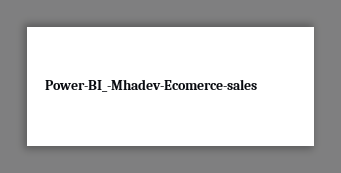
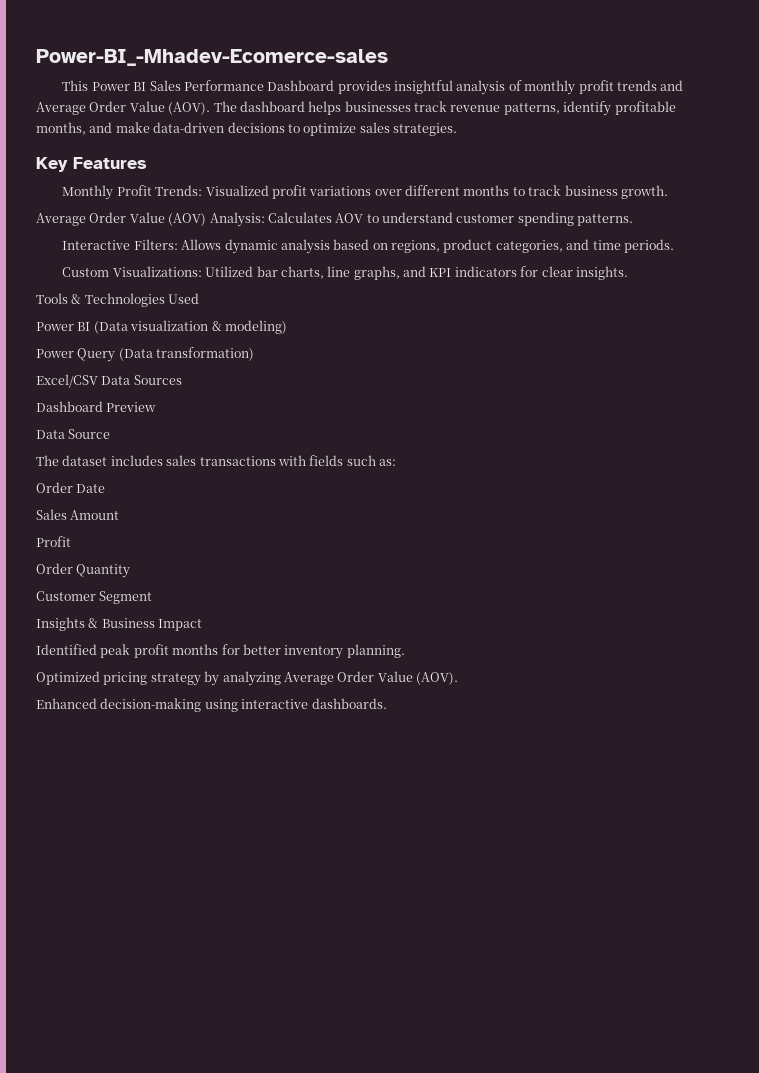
+ This Power BI Sales Performance Dashboard provides insightful analysis of monthly profit trends and Average Order Value (AOV). The dashboard helps businesses track revenue patterns, identify profitable months, and make data-driven decisions to optimize sales strategies.
+ Key Features
+ Monthly Profit Trends: Visualized profit variations over different months to track business growth.
+ Average Order Value (AOV) Analysis: Calculates AOV to understand customer spending patterns.
+ Interactive Filters: Allows dynamic analysis based on regions, product categories, and time periods.
+ Custom Visualizations: Utilized bar charts, line graphs, and KPI indicators for clear insights.
+ Tools & Technologies Used
+ Power BI (Data visualization & modeling)
+ Power Query (Data transformation)
+ Excel/CSV Data Sources
+ Dashboard Preview
+ Data Source
+ The dataset includes sales transactions with fields such as:
+ Order Date
+ Sales Amount
+ Profit
+ Order Quantity
+ Customer Segment
+ Insights & Business Impact
+ Identified peak profit months for better inventory planning.
+ Optimized pricing strategy by analyzing Average Order Value (AOV).
+ Enhanced decision-making using interactive dashboards.

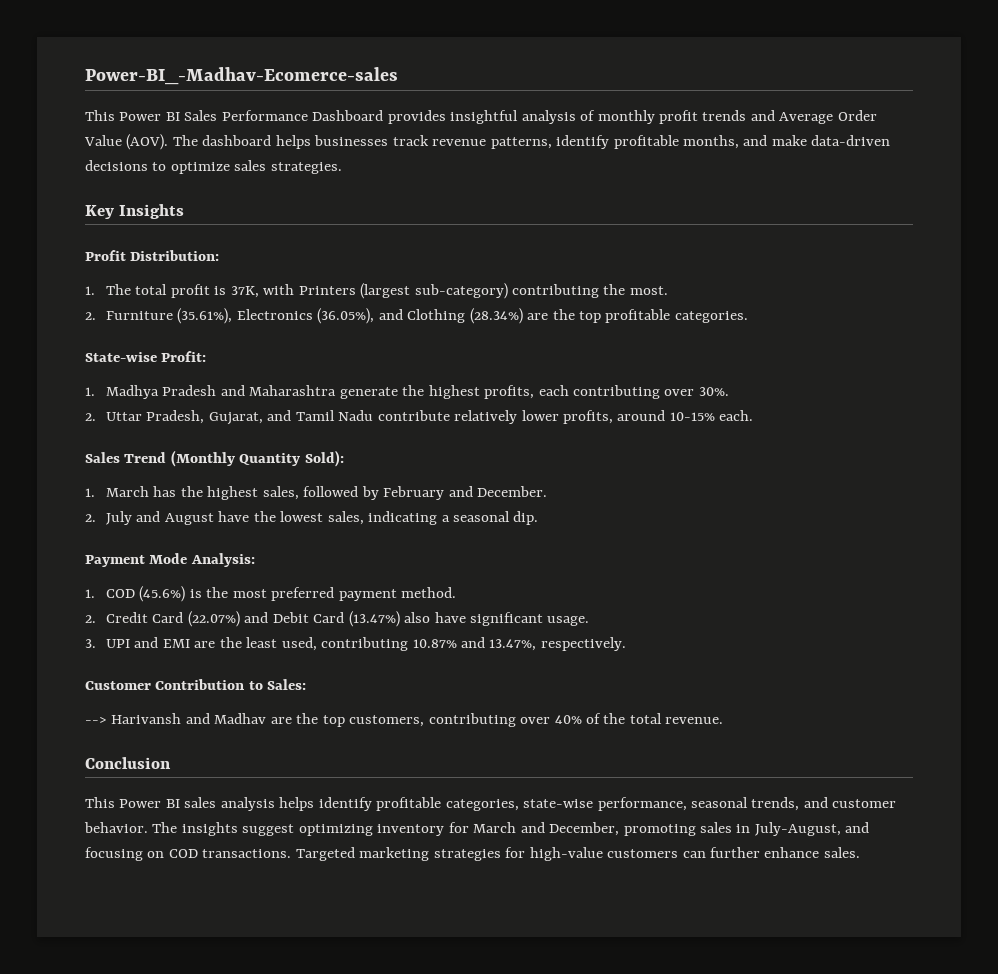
- Power-BI_-Mhadev-Ecomerce-sales
+ Power-BI_-Madhav-Ecomerce-sales
- Key Features
- Monthly Profit Trends: Visualized profit variations over different months to track business growth.
- Average Order Value (AOV) Analysis: Calculates AOV to understand customer spending patterns.
- Interactive Filters: Allows dynamic analysis based on regions, product categories, and time periods.
- Custom Visualizations: Utilized bar charts, line graphs, and KPI indicators for clear insights.
- Tools & Technologies Used
- Power BI (Data visualization & modeling)
- Power Query (Data transformation)
- Excel/CSV Data Sources
- Dashboard Preview
- Data Source
- The dataset includes sales transactions with fields such as:
- Order Date
- Sales Amount
- Profit
- Order Quantity
- Customer Segment
- Insights & Business Impact
- Identified peak profit months for better inventory planning.
- Optimized pricing strategy by analyzing Average Order Value (AOV).
- Enhanced decision-making using interactive dashboards.
+ Key Insights
+ Profit Distribution:
+ 1. The total profit is 37K, with Printers (largest sub-category) contributing the most.
+ 2. Furniture (35.61%), Electronics (36.05%), and Clothing (28.34%) are the top profitable categories.
+ State-wise Profit:
+ 1. Madhya Pradesh and Maharashtra generate the highest profits, each contributing over 30%.
+ 2. Uttar Pradesh, Gujarat, and Tamil Nadu contribute relatively lower profits, around 10-15% each.
+ Sales Trend (Monthly Quantity Sold):
+ 1. March has the highest sales, followed by February and December.
+ 2. July and August have the lowest sales, indicating a seasonal dip.
+ Payment Mode Analysis:
+ 1. COD (45.6%) is the most preferred payment method.
+ 2. Credit Card (22.07%) and Debit Card (13.47%) also have significant usage.
+ 3. UPI and EMI are the least used, contributing 10.87% and 13.47%, respectively.
+ Customer Contribution to Sales:
+ --> Harivansh and Madhav are the top customers, contributing over 40% of the total revenue.
+ Conclusion
+ This Power BI sales analysis helps identify profitable categories, state-wise performance, seasonal trends, and customer behavior. The insights suggest optimizing inventory for March and December, promoting sales in July-August, and focusing on COD transactions. Targeted marketing strategies for high-value customers can further enhance sales.

